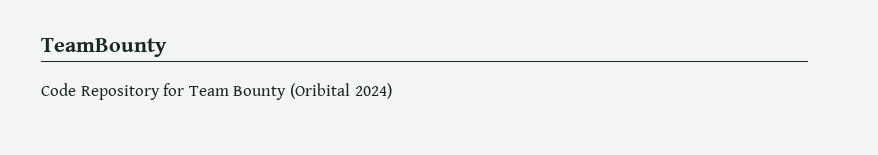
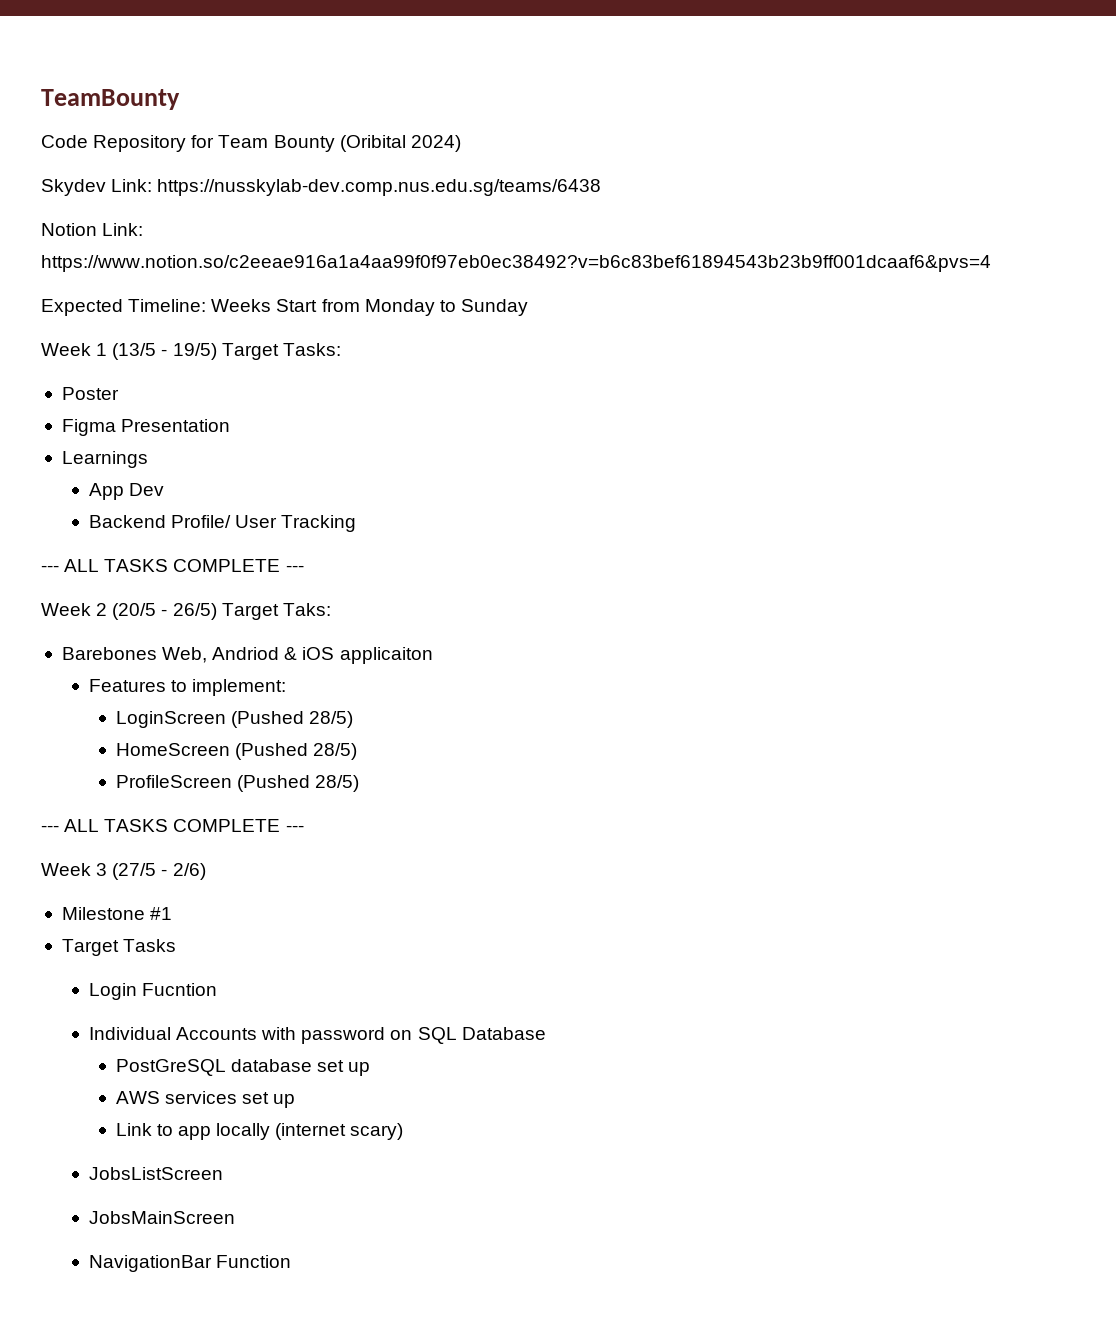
+ Skydev Link: https://nusskylab-dev.comp.nus.edu.sg/teams/6438
+ Notion Link: https://www.notion.so/c2eeae916a1a4aa99f0f97eb0ec38492?v=b6c83bef61894543b23b9ff001dcaaf6&pvs=4
+ Expected Timeline: Weeks Start from Monday to Sunday
+ Week 1 (13/5 - 19/5) Target Tasks:
+ Poster
+ Figma Presentation
+ Learnings
+ App Dev
+ Backend Profile/ User Tracking
+ --- ALL TASKS COMPLETE ---
+ Week 2 (20/5 - 26/5) Target Taks:
+ Barebones Web, Andriod & iOS applicaiton
+ Features to implement:
+ LoginScreen (Pushed 28/5)
+ HomeScreen (Pushed 28/5)
+ ProfileScreen (Pushed 28/5)
+ --- ALL TASKS COMPLETE ---
+ Week 3 (27/5 - 2/6)
+ Milestone #1
+ Target Tasks
+ Login Fucntion
+ Individual Accounts with password on SQL Database
+ PostGreSQL database set up
+ AWS services set up
+ Link to app locally (internet scary)
+ JobsListScreen
+ JobsMainScreen
+ NavigationBar Function

